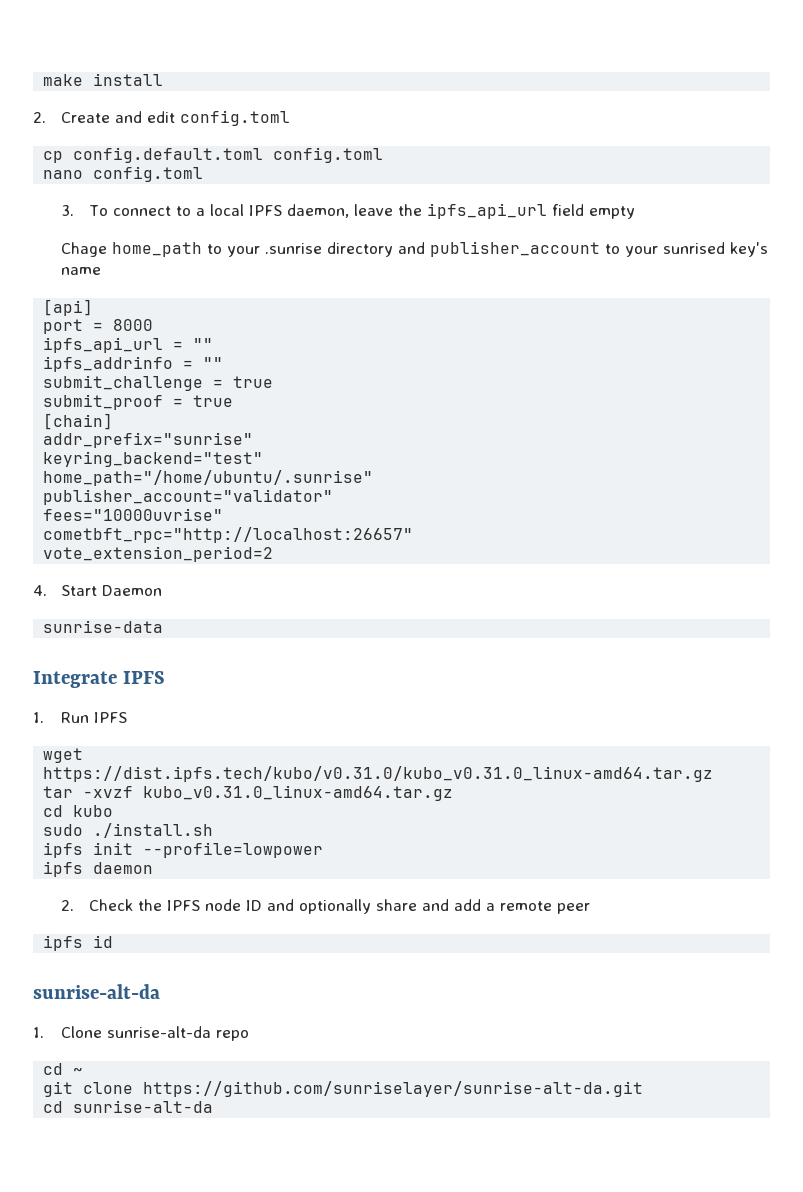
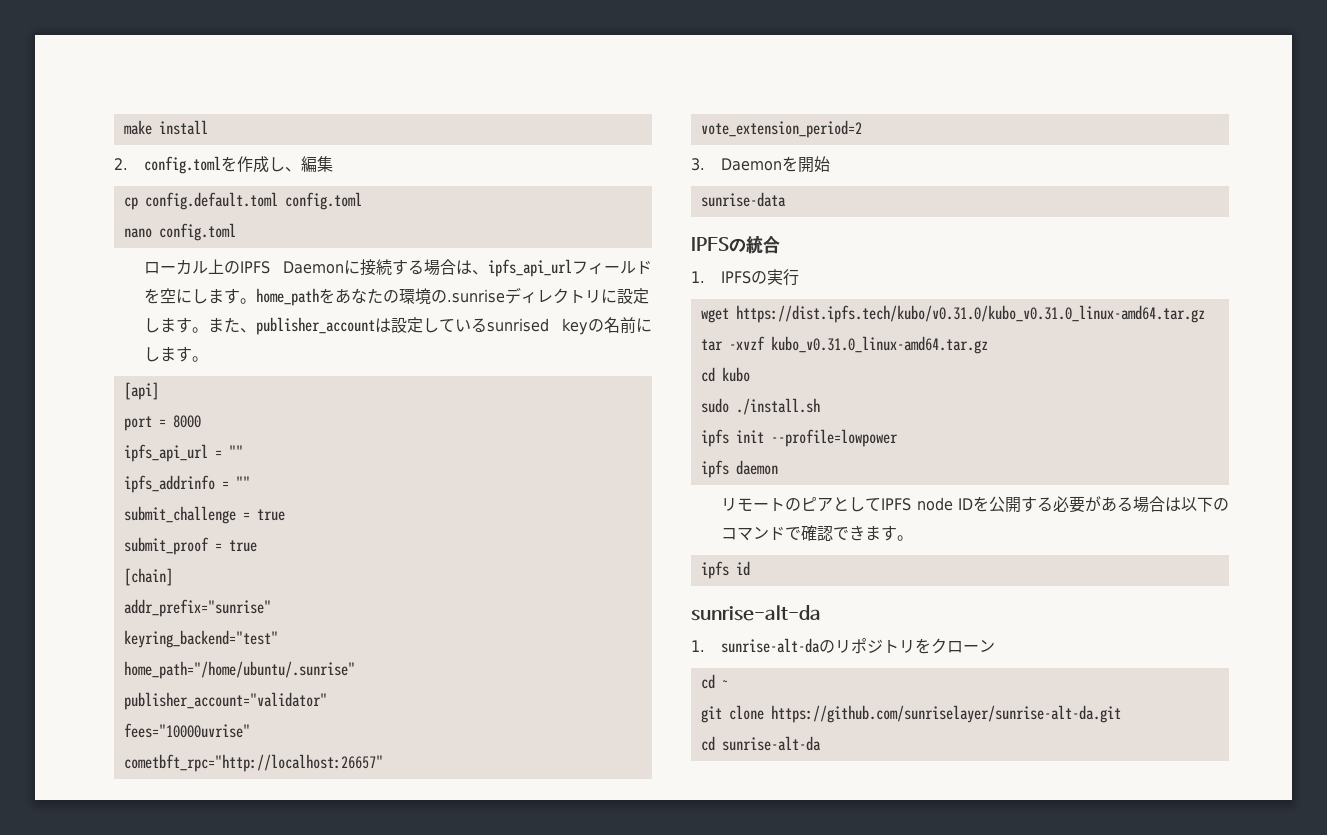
- 2. Create and edit config.toml
+ 2. config.tomlを作成し、編集
- 3. To connect to a local IPFS daemon, leave the ipfs_api_url field empty
- Chage home_path to your .sunrise directory and publisher_account to your sunrised key's name
+ ローカル上のIPFS Daemonに接続する場合は、ipfs_api_urlフィールドを空にします。home_pathをあなたの環境の.sunriseディレクトリに設定します。また、publisher_accountは設定しているsunrised keyの名前にします。
- 4. Start Daemon
+ 3. Daemonを開始
- Integrate IPFS
- 1. Run IPFS
+ IPFSの統合
+ 1. IPFSの実行
- 2. Check the IPFS node ID and optionally share and add a remote peer
+ リモートのピアとしてIPFS node IDを公開する必要がある場合は以下のコマンドで確認できます。
  ipfs id
  sunrise-alt-da
- 1. Clone sunrise-alt-da repo
+ 1. sunrise-alt-daのリポジトリをクローン

